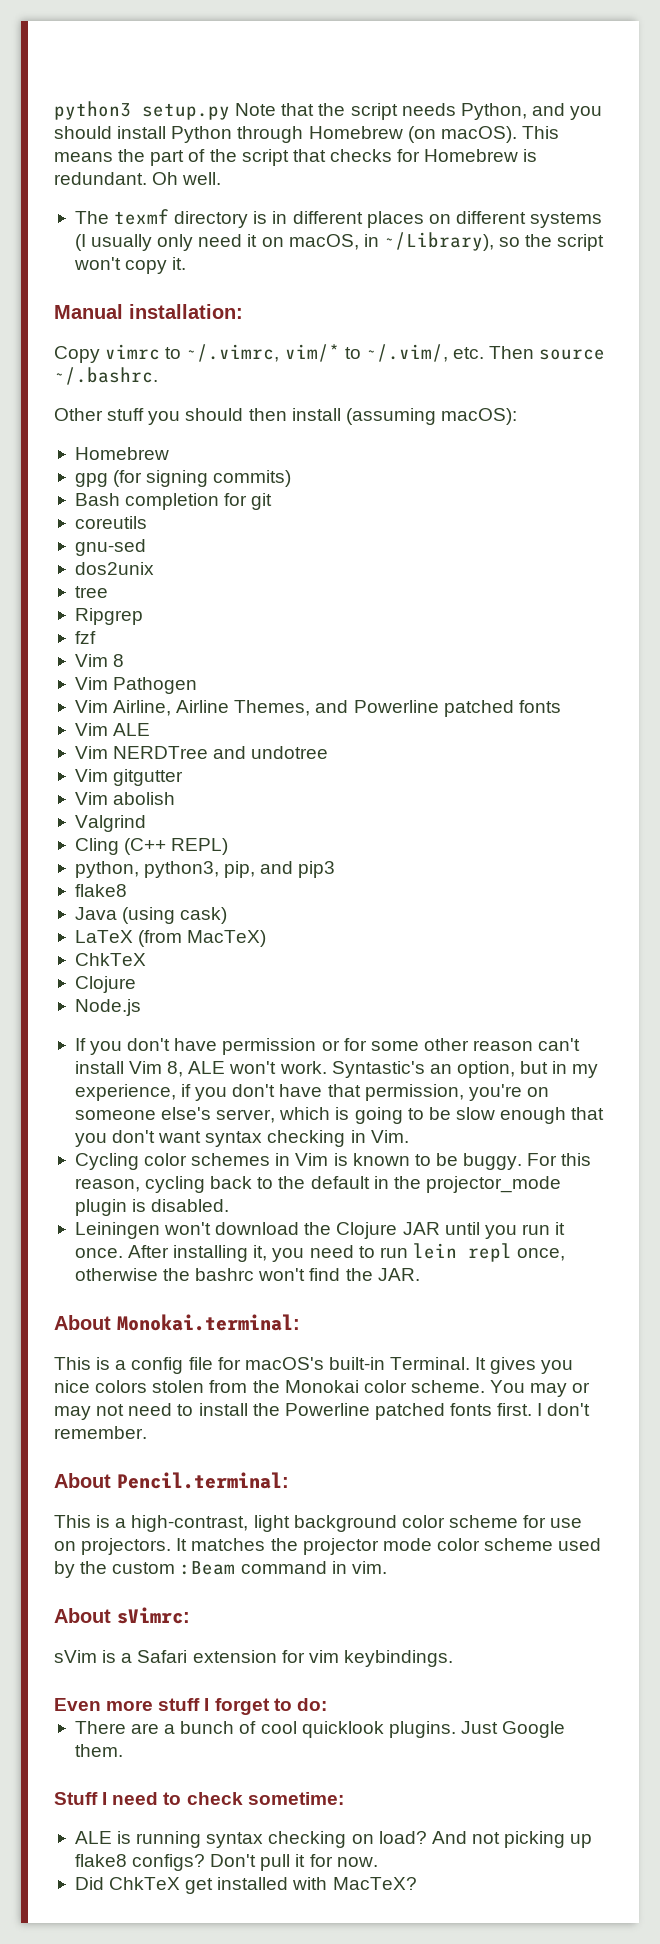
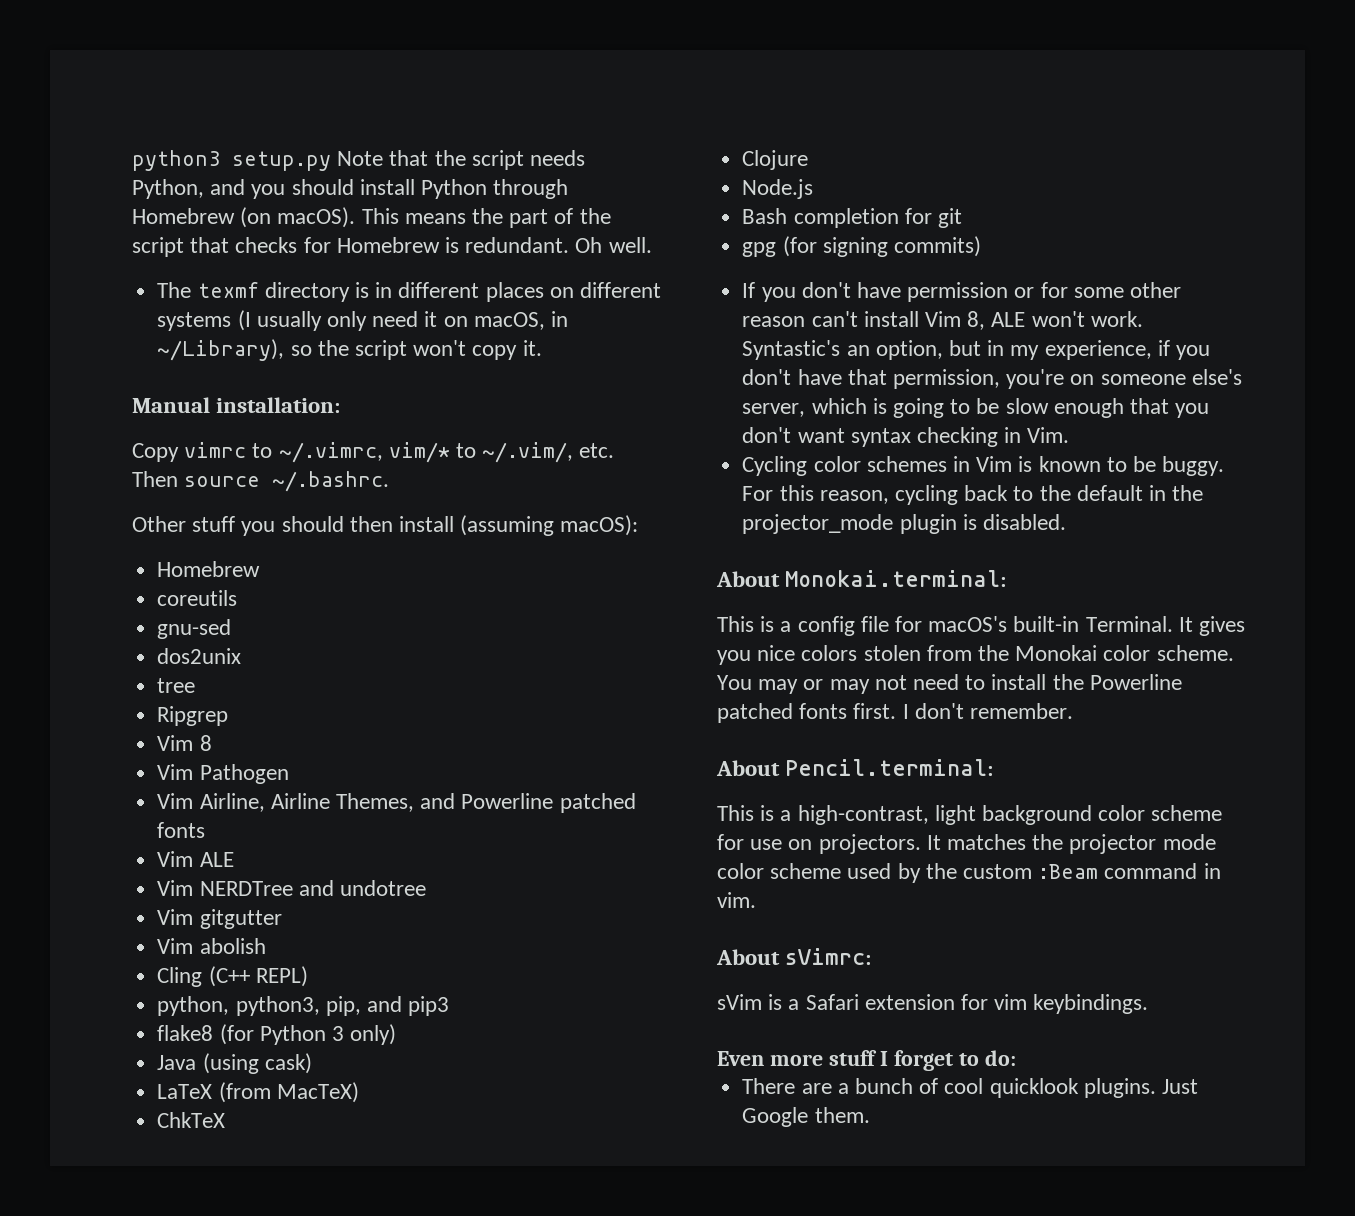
- gpg (for signing commits)
- Bash completion for git
- fzf
- Valgrind
  python, python3, pip, and pip3
- flake8
+ flake8 (for Python 3 only)
+ Bash completion for git
+ gpg (for signing commits)
- Leiningen won't download the Clojure JAR until you run it once. After installing it, you need to run lein repl once, otherwise the bashrc won't find the JAR.
- Stuff I need to check sometime:
- ALE is running syntax checking on load? And not picking up flake8 configs? Don't pull it for now.
- Did ChkTeX get installed with MacTeX?

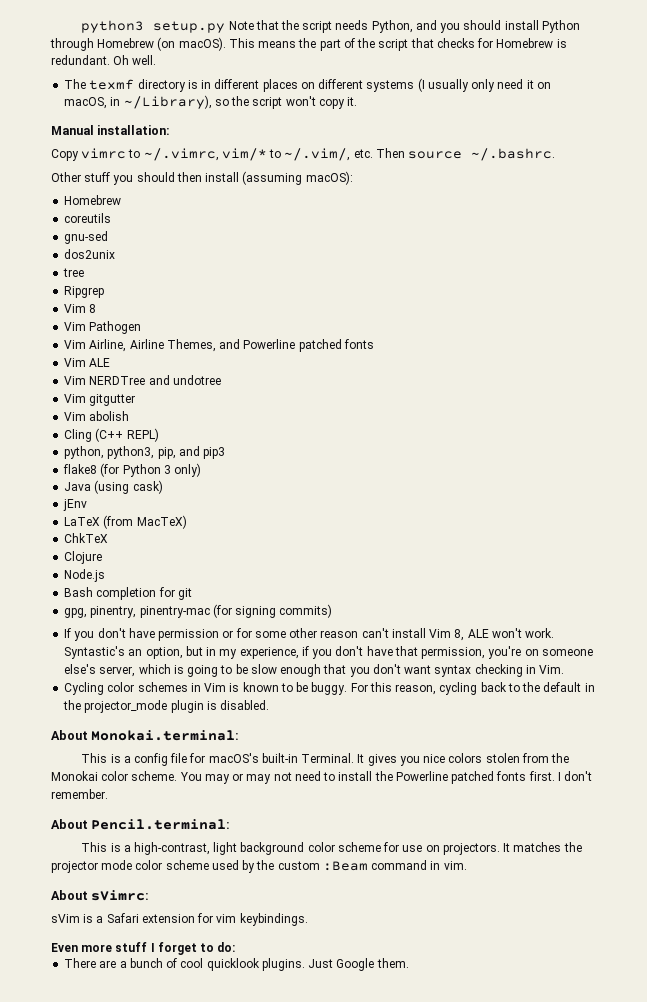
+ jEnv
- gpg (for signing commits)
+ gpg, pinentry, pinentry-mac (for signing commits)

